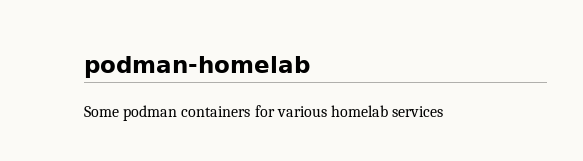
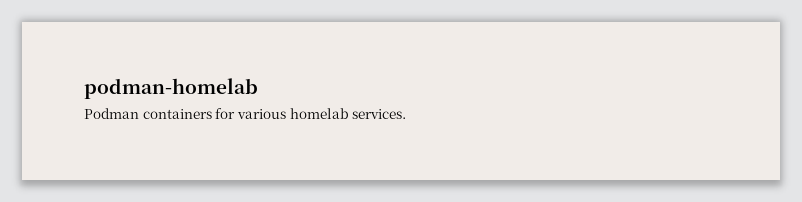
- Some podman containers for various homelab services
+ Podman containers for various homelab services.

